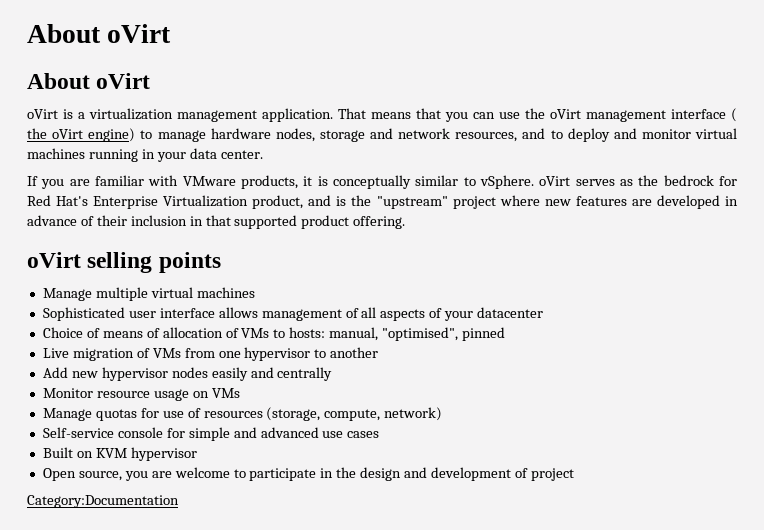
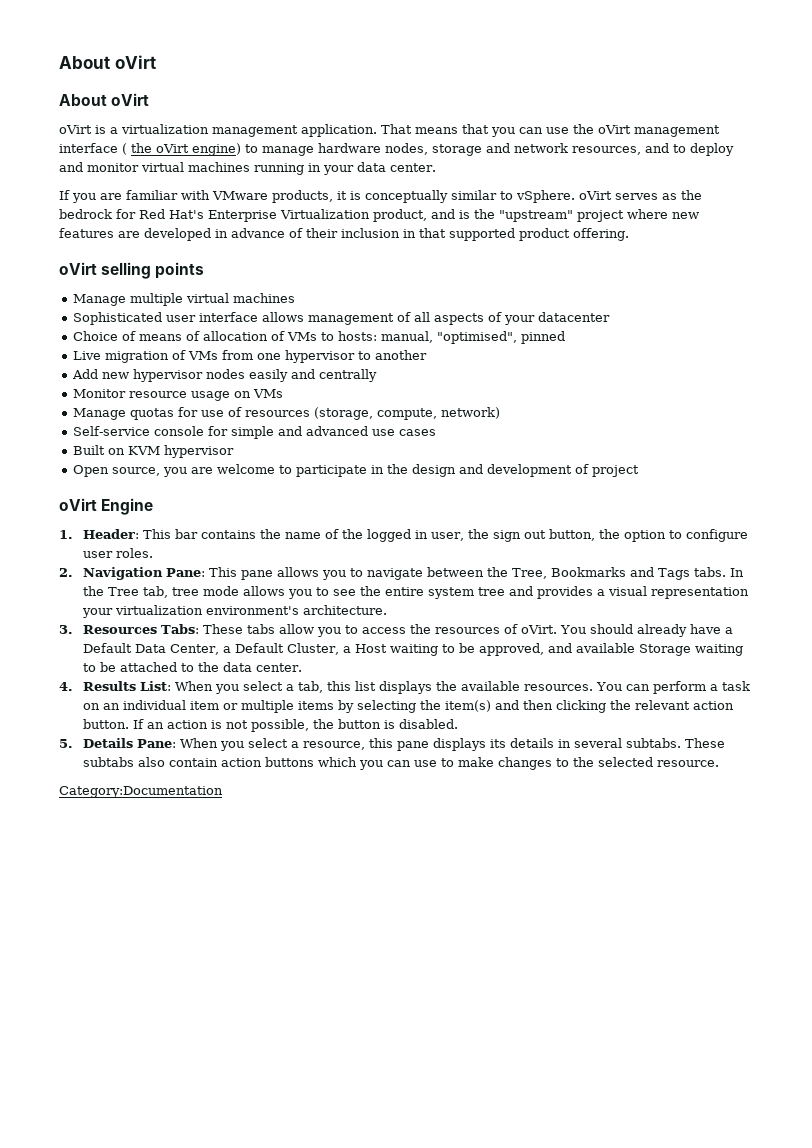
+ oVirt Engine
+ 1. Header: This bar contains the name of the logged in user, the sign out button, the option to configure user roles.
+ 2. Navigation Pane: This pane allows you to navigate between the Tree, Bookmarks and Tags tabs. In the Tree tab, tree mode allows you to see the entire system tree and provides a visual representation your virtualization environment's architecture.
+ 3. Resources Tabs: These tabs allow you to access the resources of oVirt. You should already have a Default Data Center, a Default Cluster, a Host waiting to be approved, and available Storage waiting to be attached to the data center.
+ 4. Results List: When you select a tab, this list displays the available resources. You can perform a task on an individual item or multiple items by selecting the item(s) and then clicking the relevant action button. If an action is not possible, the button is disabled.
+ 5. Details Pane: When you select a resource, this pane displays its details in several subtabs. These subtabs also contain action buttons which you can use to make changes to the selected resource.

